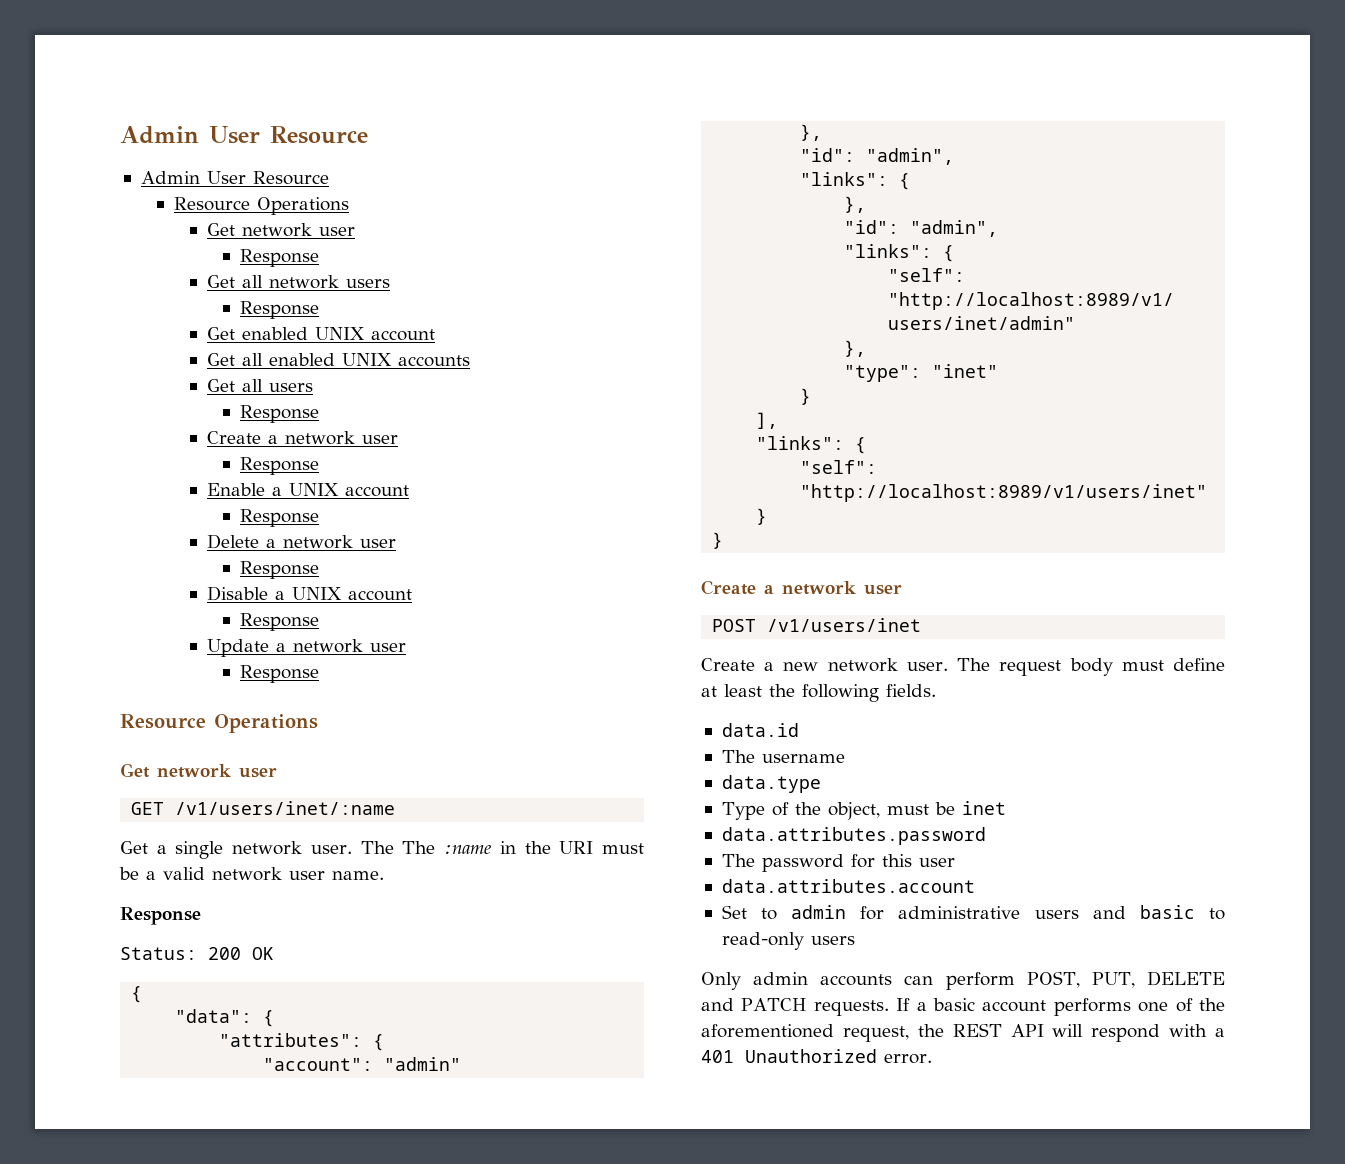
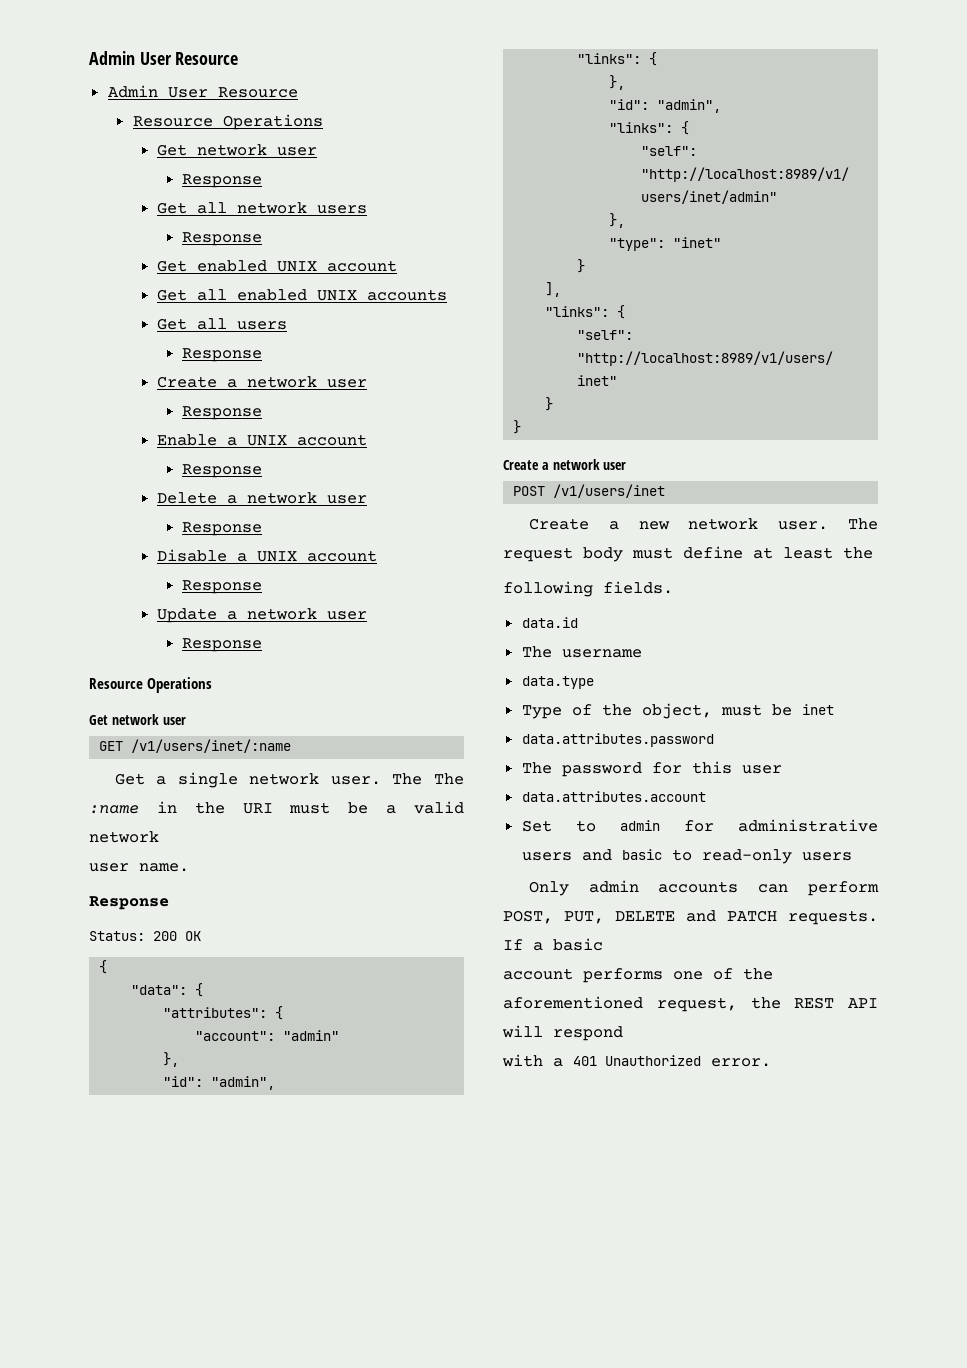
- The The :name in the URI must be a valid network user name.
+ The The :name in the URI must be a valid network
+ user name.
- The request body must define at least the following fields.
+ The request body must define at least the
+ following fields.
- If a basic account performs one of the aforementioned request, the REST API will respond with a 401 Unauthorized error.
+ If a basic
+ account performs one of the aforementioned request, the REST API will respond
+ with a 401 Unauthorized error.

